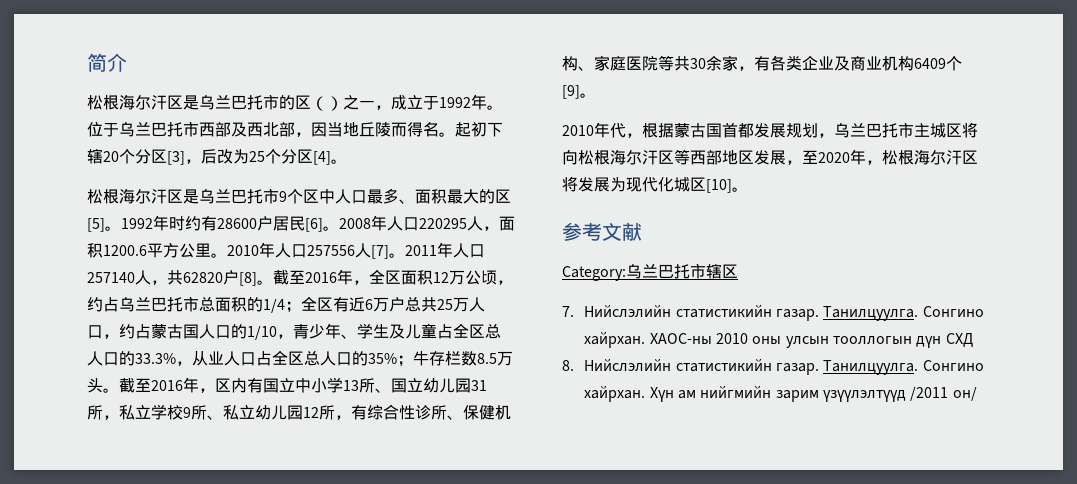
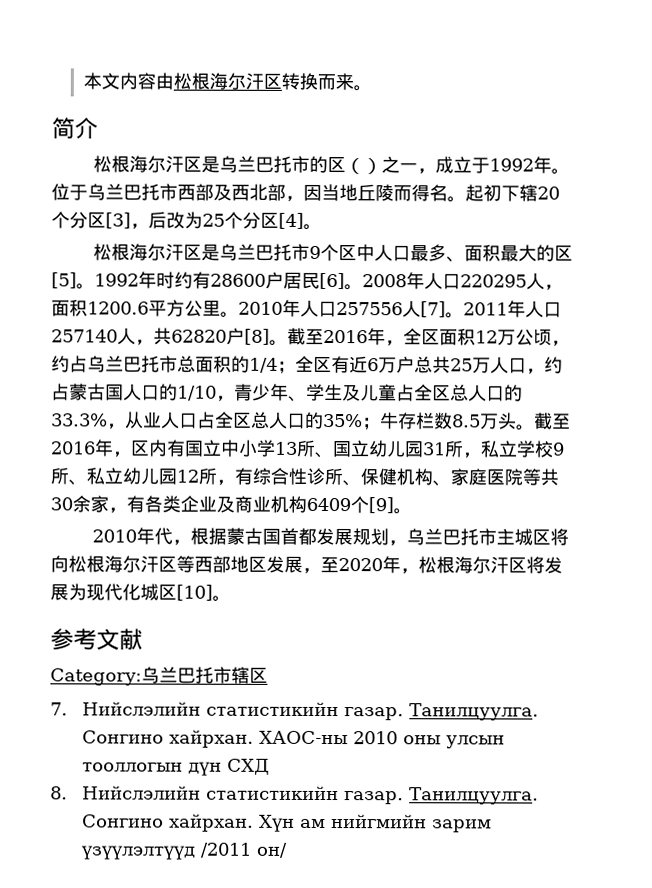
+ 本文内容由松根海尔汗区转换而来。

